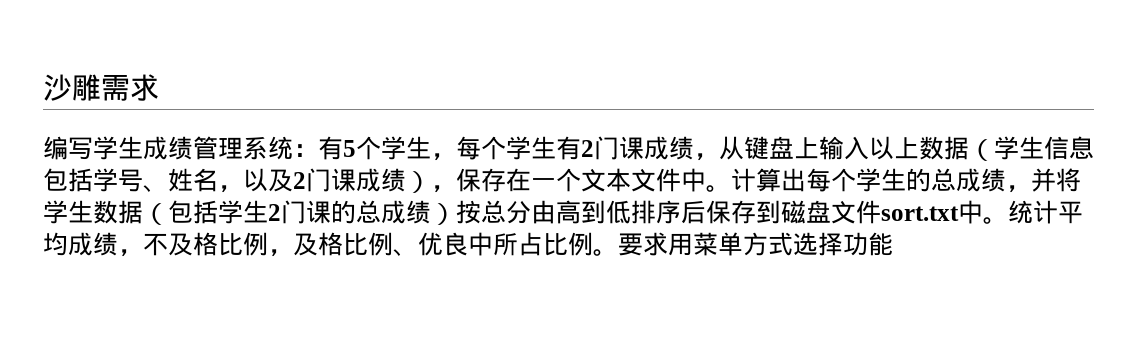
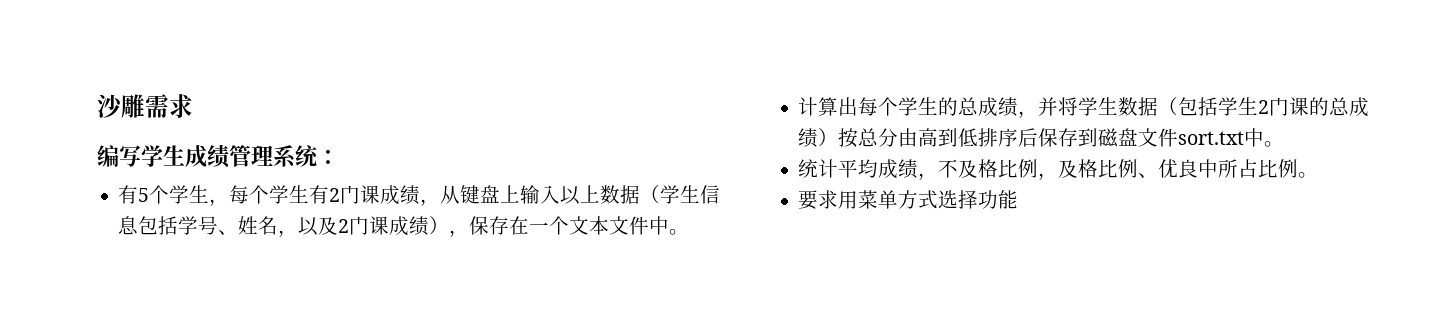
- 编写学生成绩管理系统：有5个学生，每个学生有2门课成绩，从键盘上输入以上数据（学生信息包括学号、姓名，以及2门课成绩），保存在一个文本文件中。计算出每个学生的总成绩，并将学生数据（包括学生2门课的总成绩）按总分由高到低排序后保存到磁盘文件sort.txt中。统计平均成绩，不及格比例，及格比例、优良中所占比例。要求用菜单方式选择功能
+ 编写学生成绩管理系统：
+ 有5个学生，每个学生有2门课成绩，从键盘上输入以上数据（学生信息包括学号、姓名，以及2门课成绩），保存在一个文本文件中。
+ 计算出每个学生的总成绩，并将学生数据（包括学生2门课的总成绩）按总分由高到低排序后保存到磁盘文件sort.txt中。
+ 统计平均成绩，不及格比例，及格比例、优良中所占比例。
+ 要求用菜单方式选择功能

